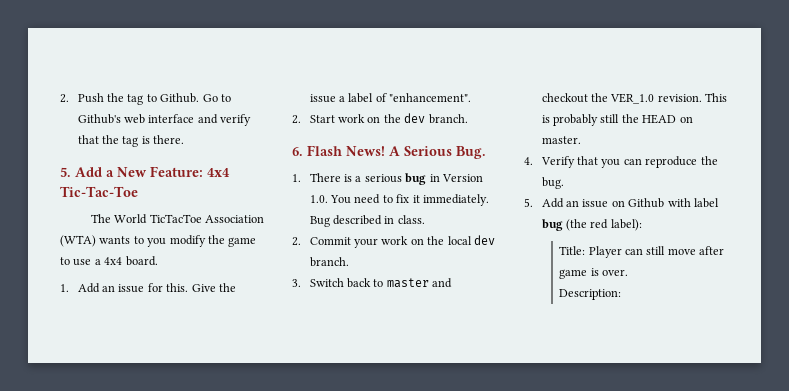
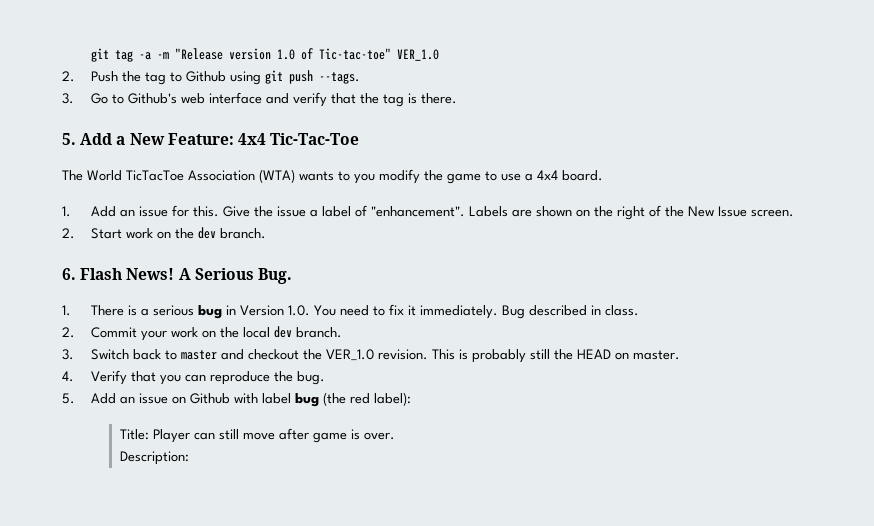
+ git tag -a -m "Release version 1.0 of Tic-tac-toe" VER_1.0
- 2. Push the tag to Github. Go to Github's web interface and verify that the tag is there.
+ 2. Push the tag to Github using git push --tags.
+ 3. Go to Github's web interface and verify that the tag is there.
+ Labels are shown on the right of the New Issue screen.

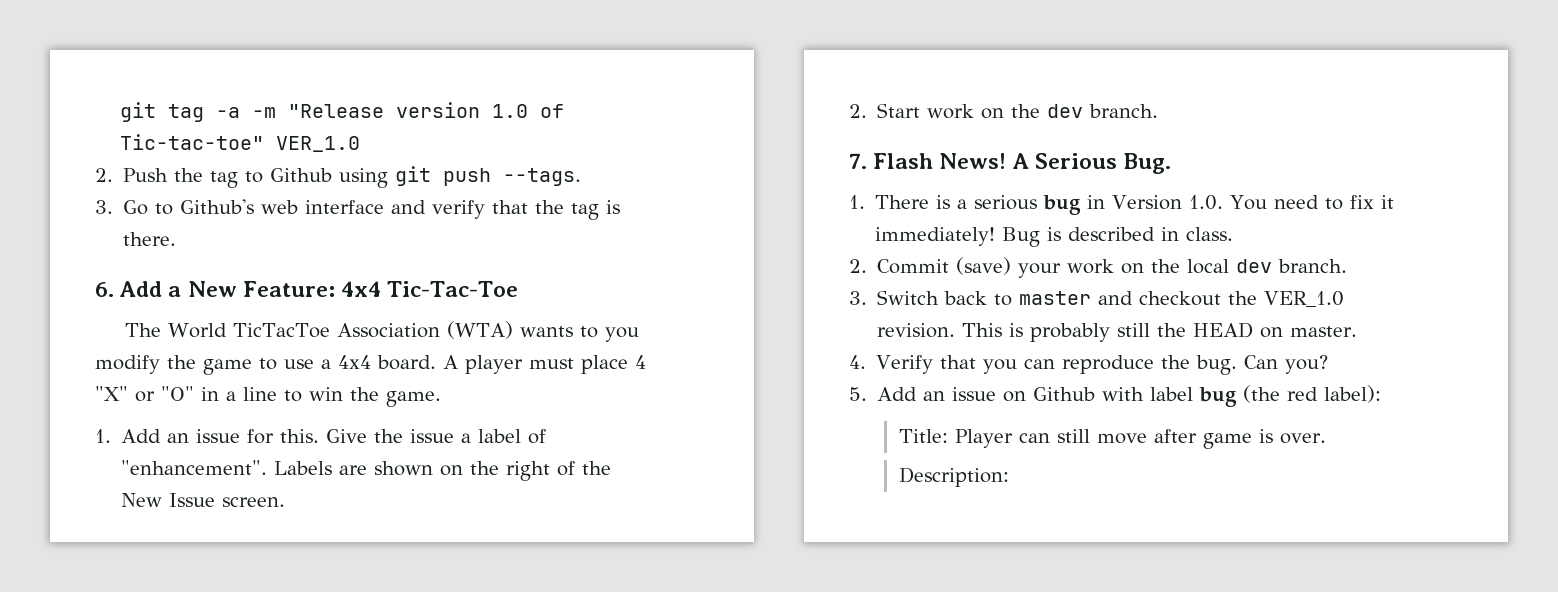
- 5. Add a New Feature: 4x4 Tic-Tac-Toe
+ 6. Add a New Feature: 4x4 Tic-Tac-Toe
+ A player must place 4 "X" or "O" in a line to win the game.
- 6. Flash News!
+ 7. Flash News!
- 1. There is a serious bug in Version 1.0. You need to fix it immediately. Bug described in class.
+ 1. There is a serious bug in Version 1.0. You need to fix it immediately! Bug is described in class.
- 2. Commit your work on the local dev branch.
+ 2. Commit (save) your work on the local dev branch.
+ Can you?

